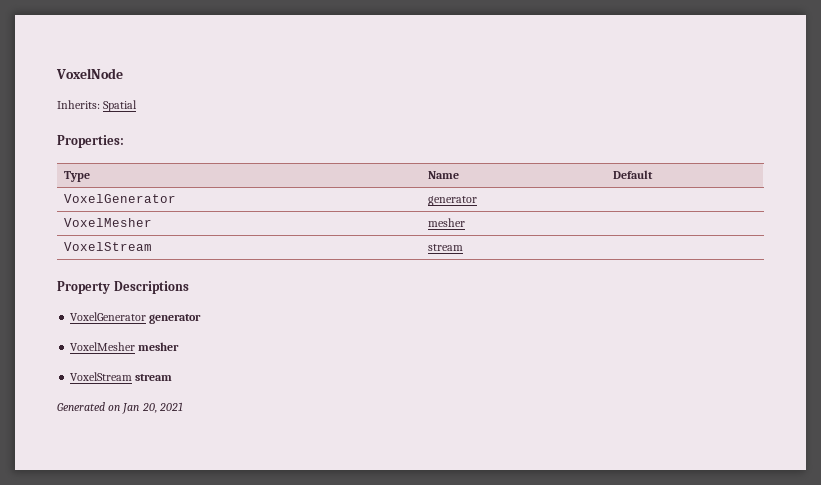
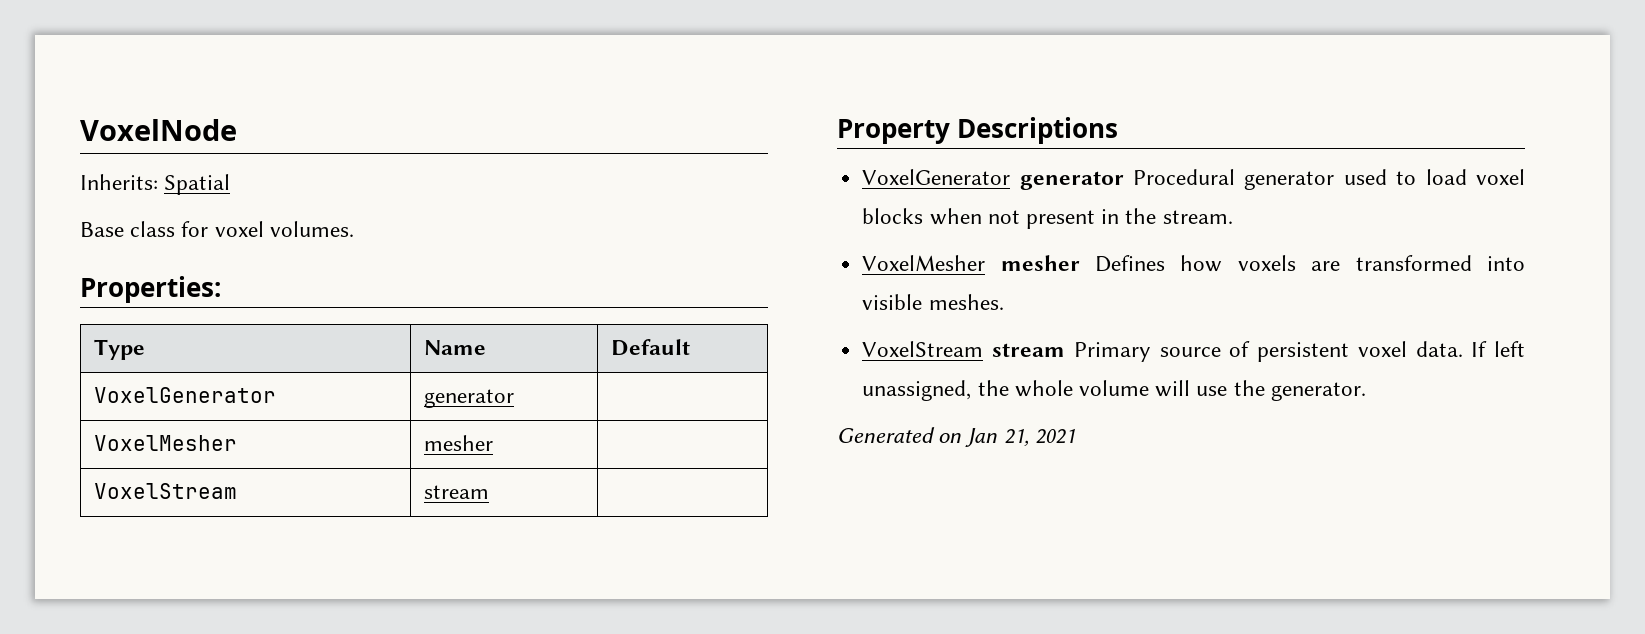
+ Base class for voxel volumes.
- VoxelGenerator generator
- VoxelMesher mesher
- VoxelStream stream
+ VoxelGenerator generator Procedural generator used to load voxel blocks when not present in the stream.
+ VoxelMesher mesher Defines how voxels are transformed into visible meshes.
+ VoxelStream stream Primary source of persistent voxel data. If left unassigned, the whole volume will use the generator.
- Generated on Jan 20, 2021
+ Generated on Jan 21, 2021

